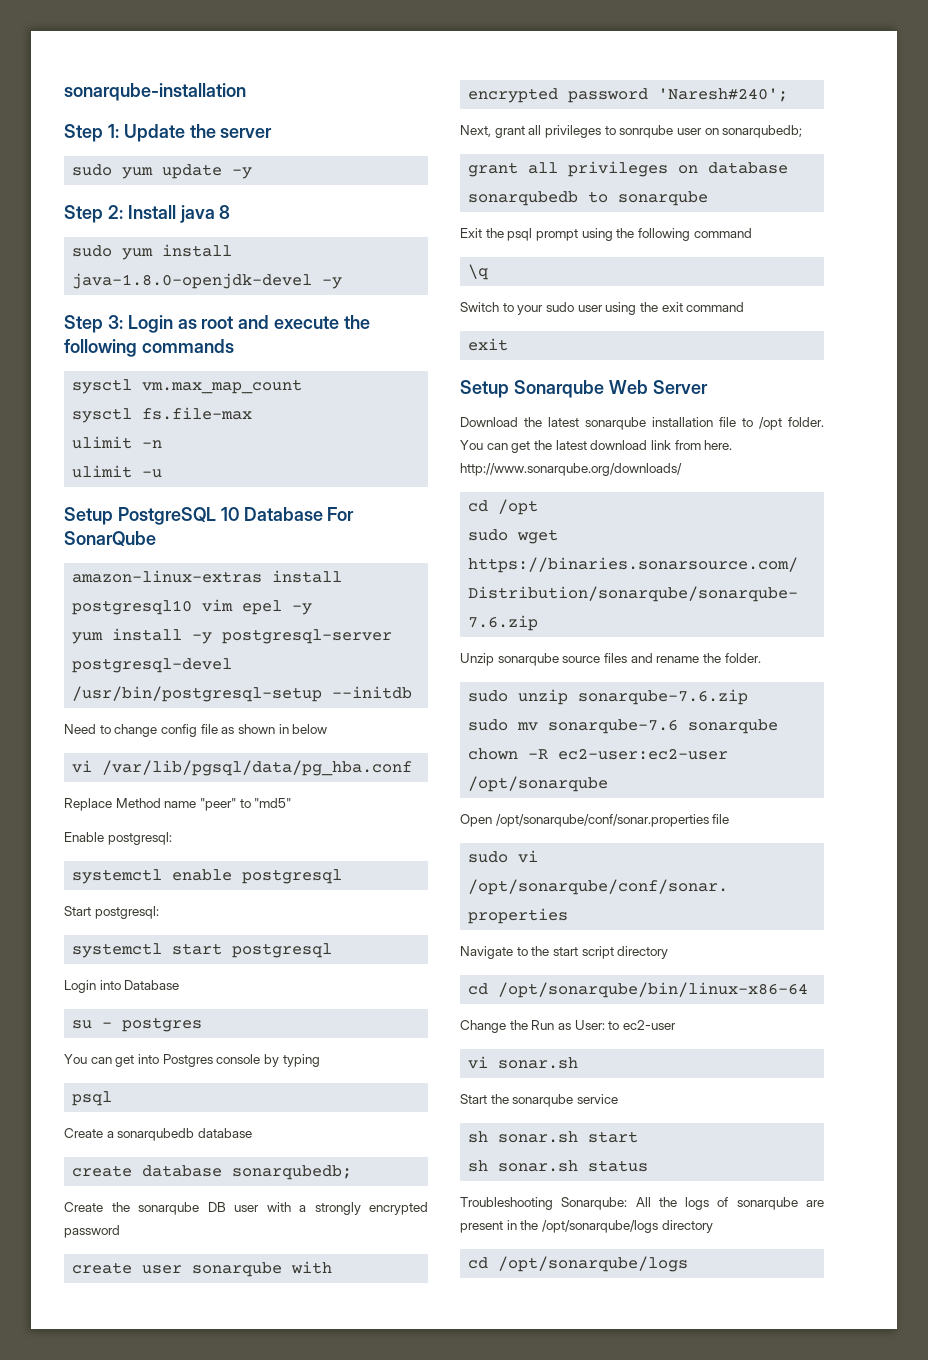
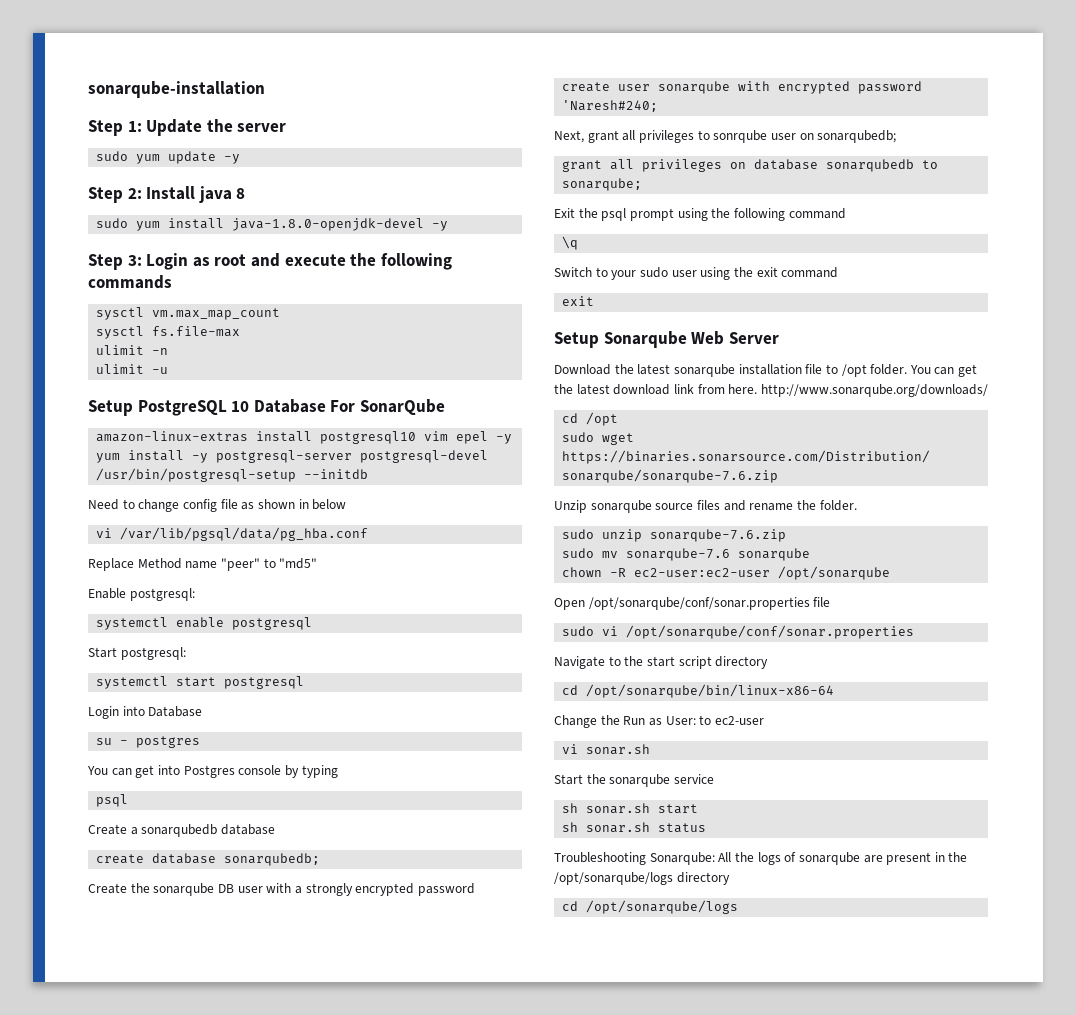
- create user sonarqube with encrypted password 'Naresh#240';
+ create user sonarqube with encrypted password 'Naresh#240;
- grant all privileges on database sonarqubedb to sonarqube
+ grant all privileges on database sonarqubedb to sonarqube;

